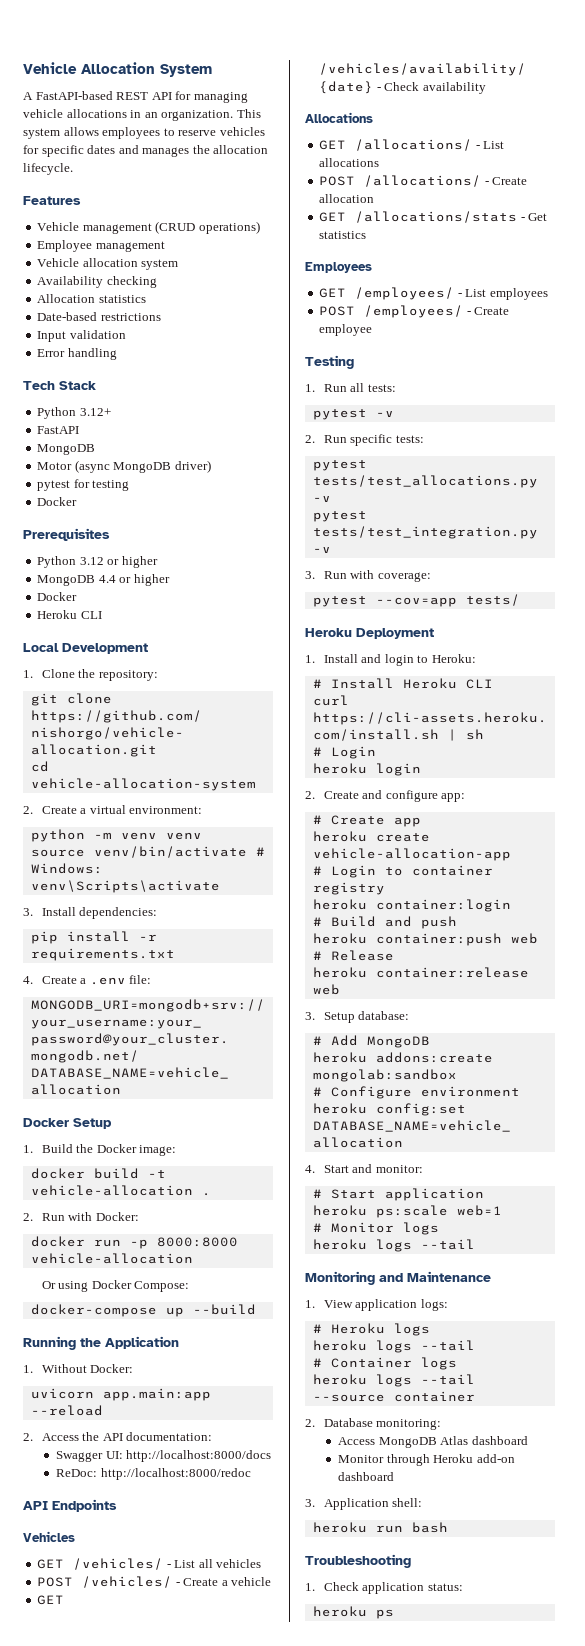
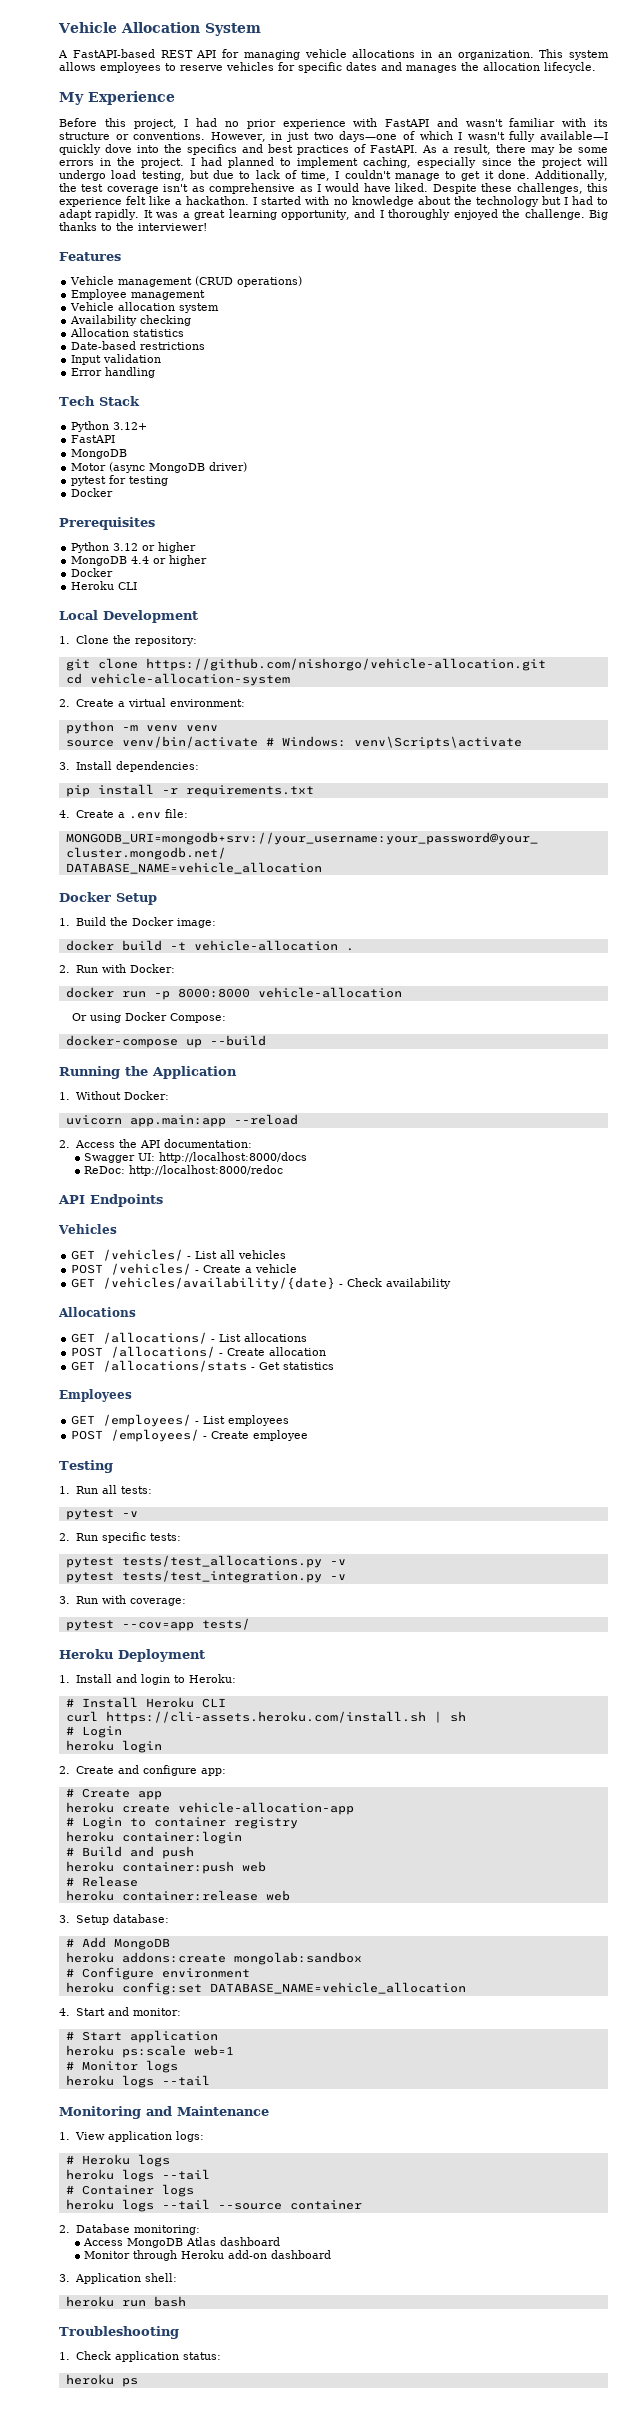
+ My Experience
+ Before this project, I had no prior experience with FastAPI and wasn't familiar with its structure or conventions. However, in just two days—one of which I wasn't fully available—I quickly dove into the specifics and best practices of FastAPI. As a result, there may be some errors in the project. I had planned to implement caching, especially since the project will undergo load testing, but due to lack of time, I couldn't manage to get it done. Additionally, the test coverage isn't as comprehensive as I would have liked. Despite these challenges, this experience felt like a hackathon. I started with no knowledge about the technology but I had to adapt rapidly. It was a great learning opportunity, and I thoroughly enjoyed the challenge. Big thanks to the interviewer!

